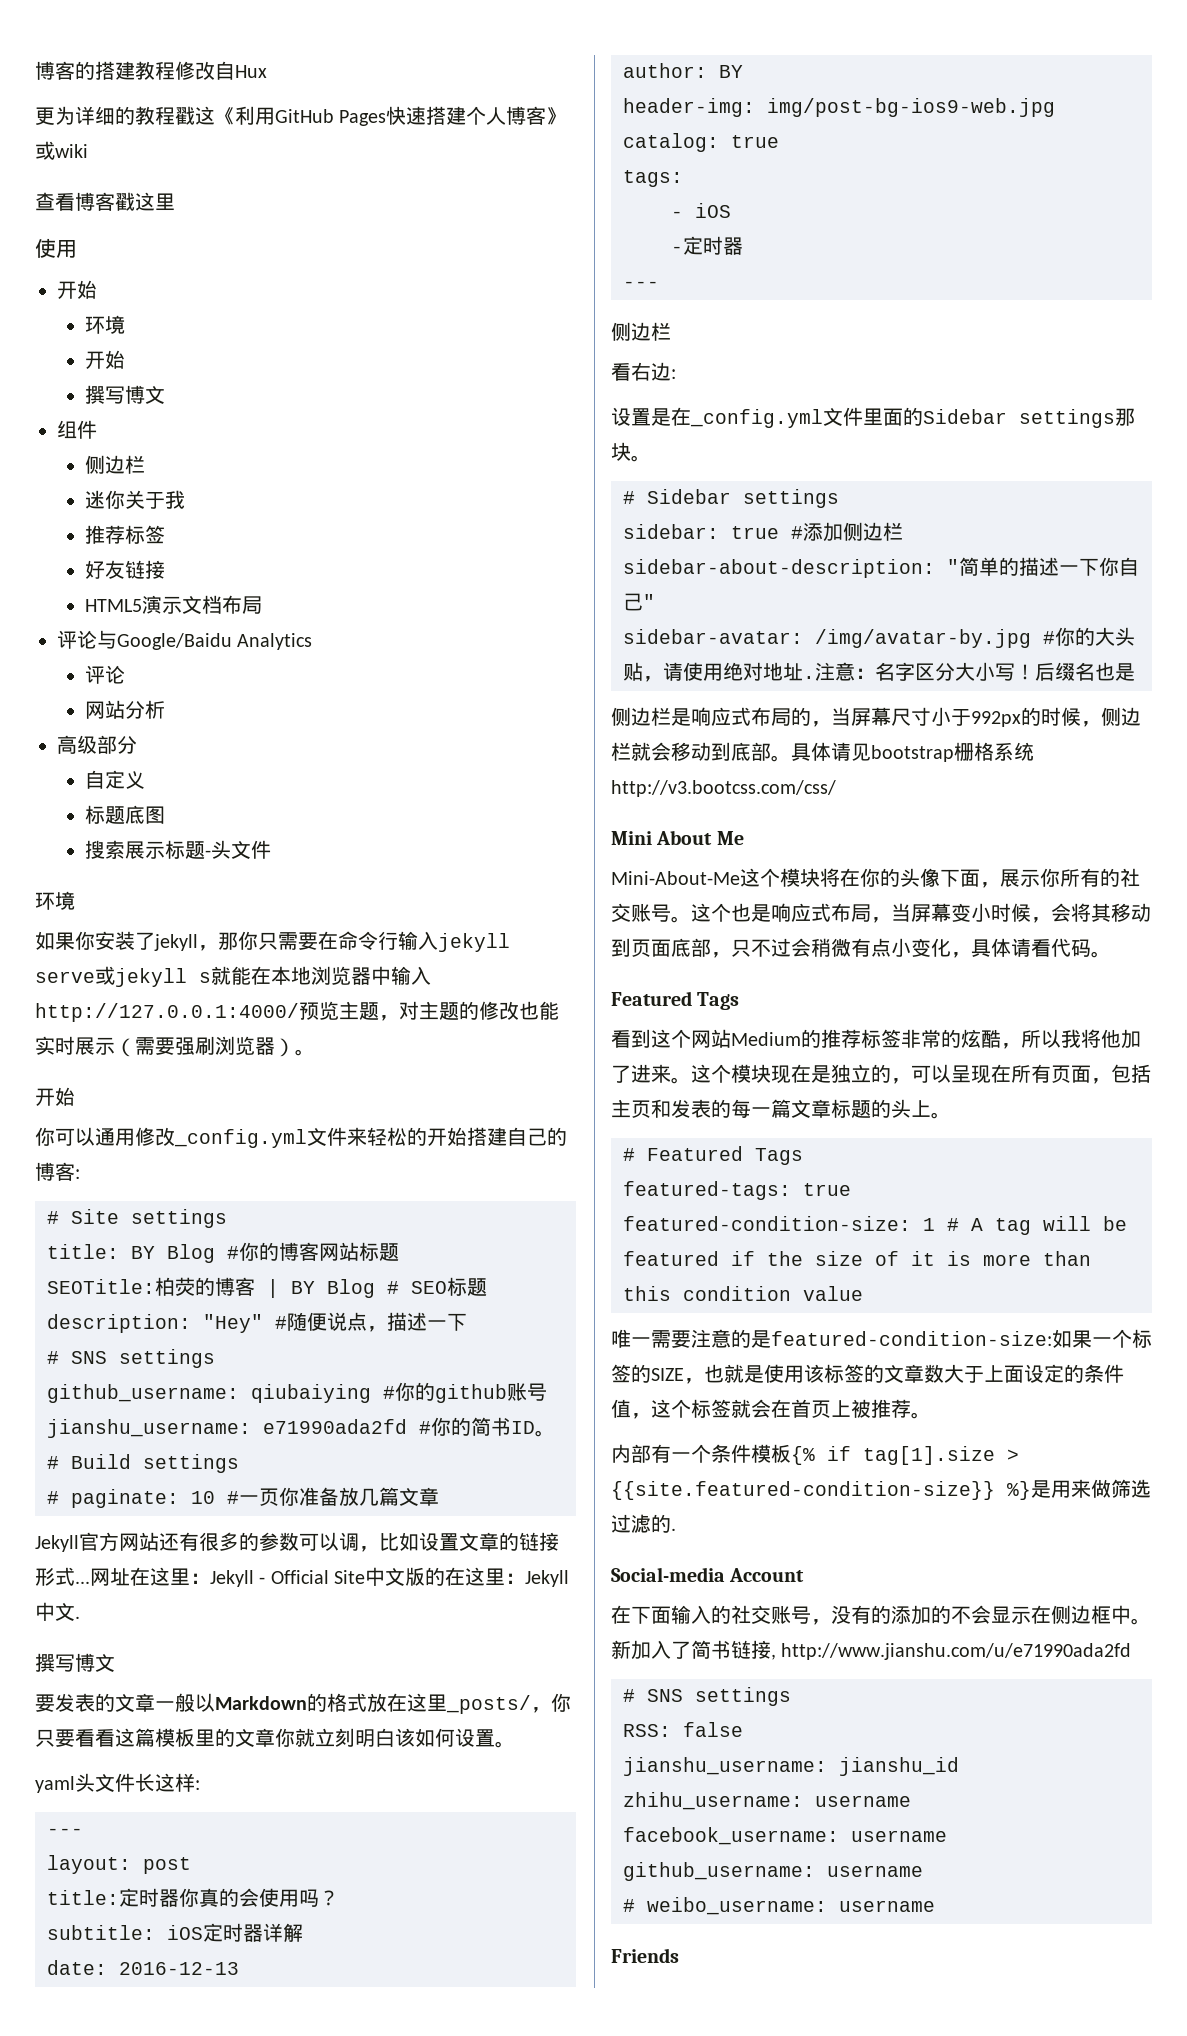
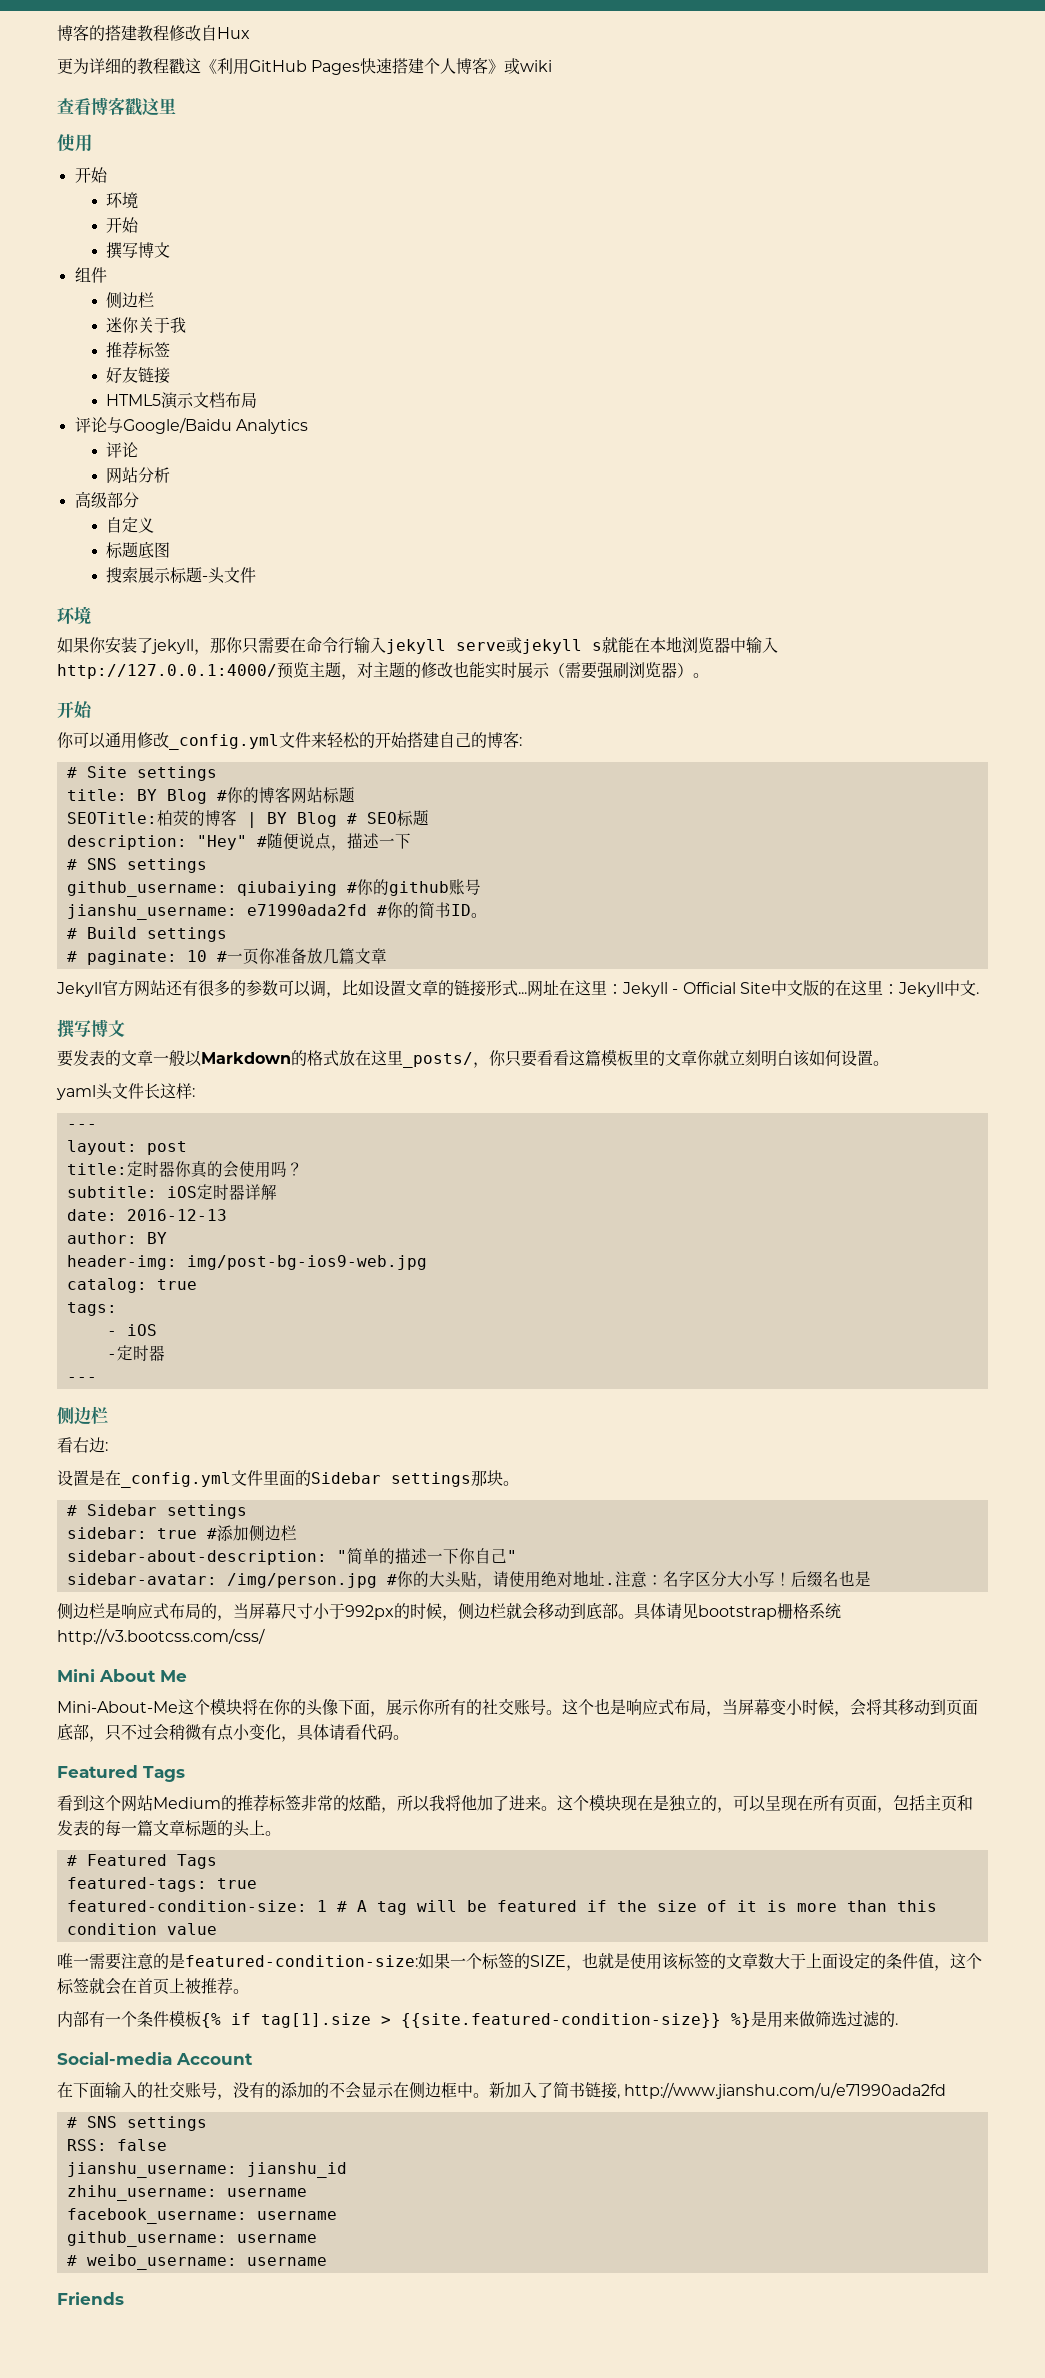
- sidebar-avatar: /img/avatar-by.jpg #你的大头贴，请使用绝对地址.
+ sidebar-avatar: /img/person.jpg #你的大头贴，请使用绝对地址.

